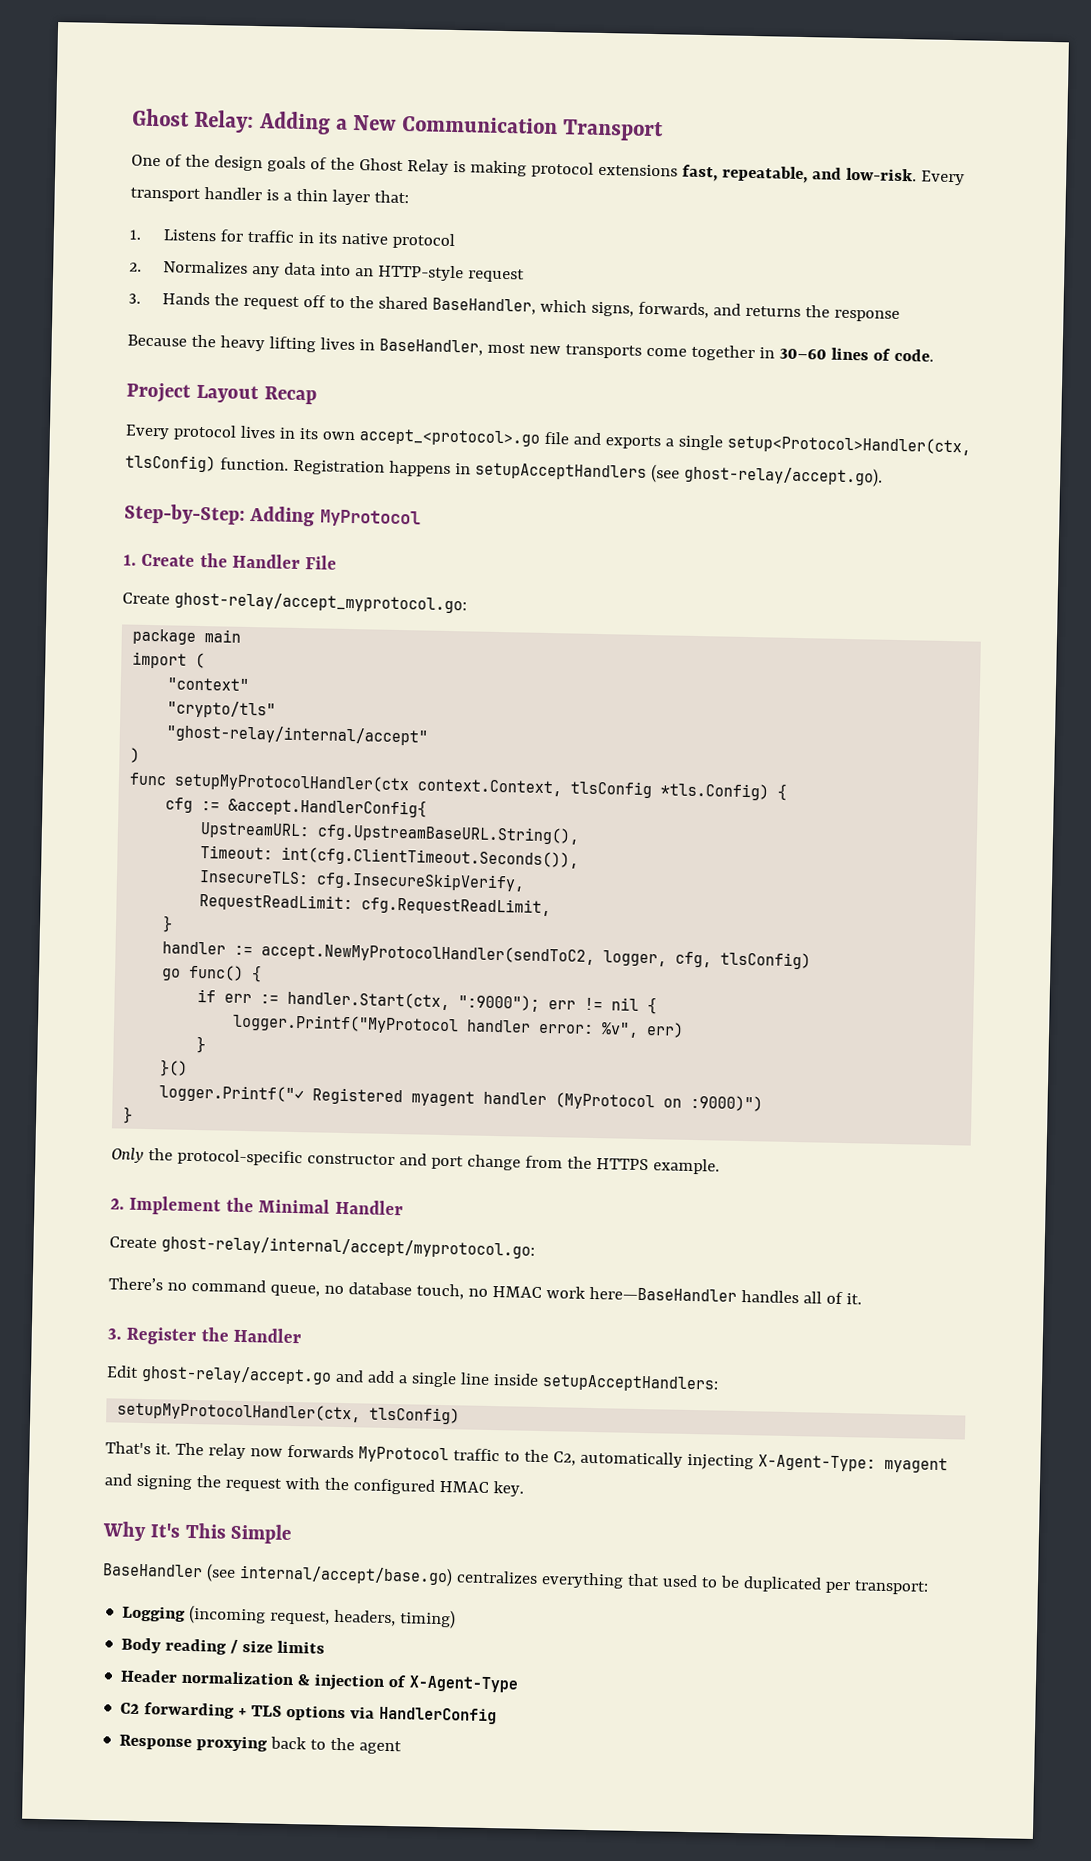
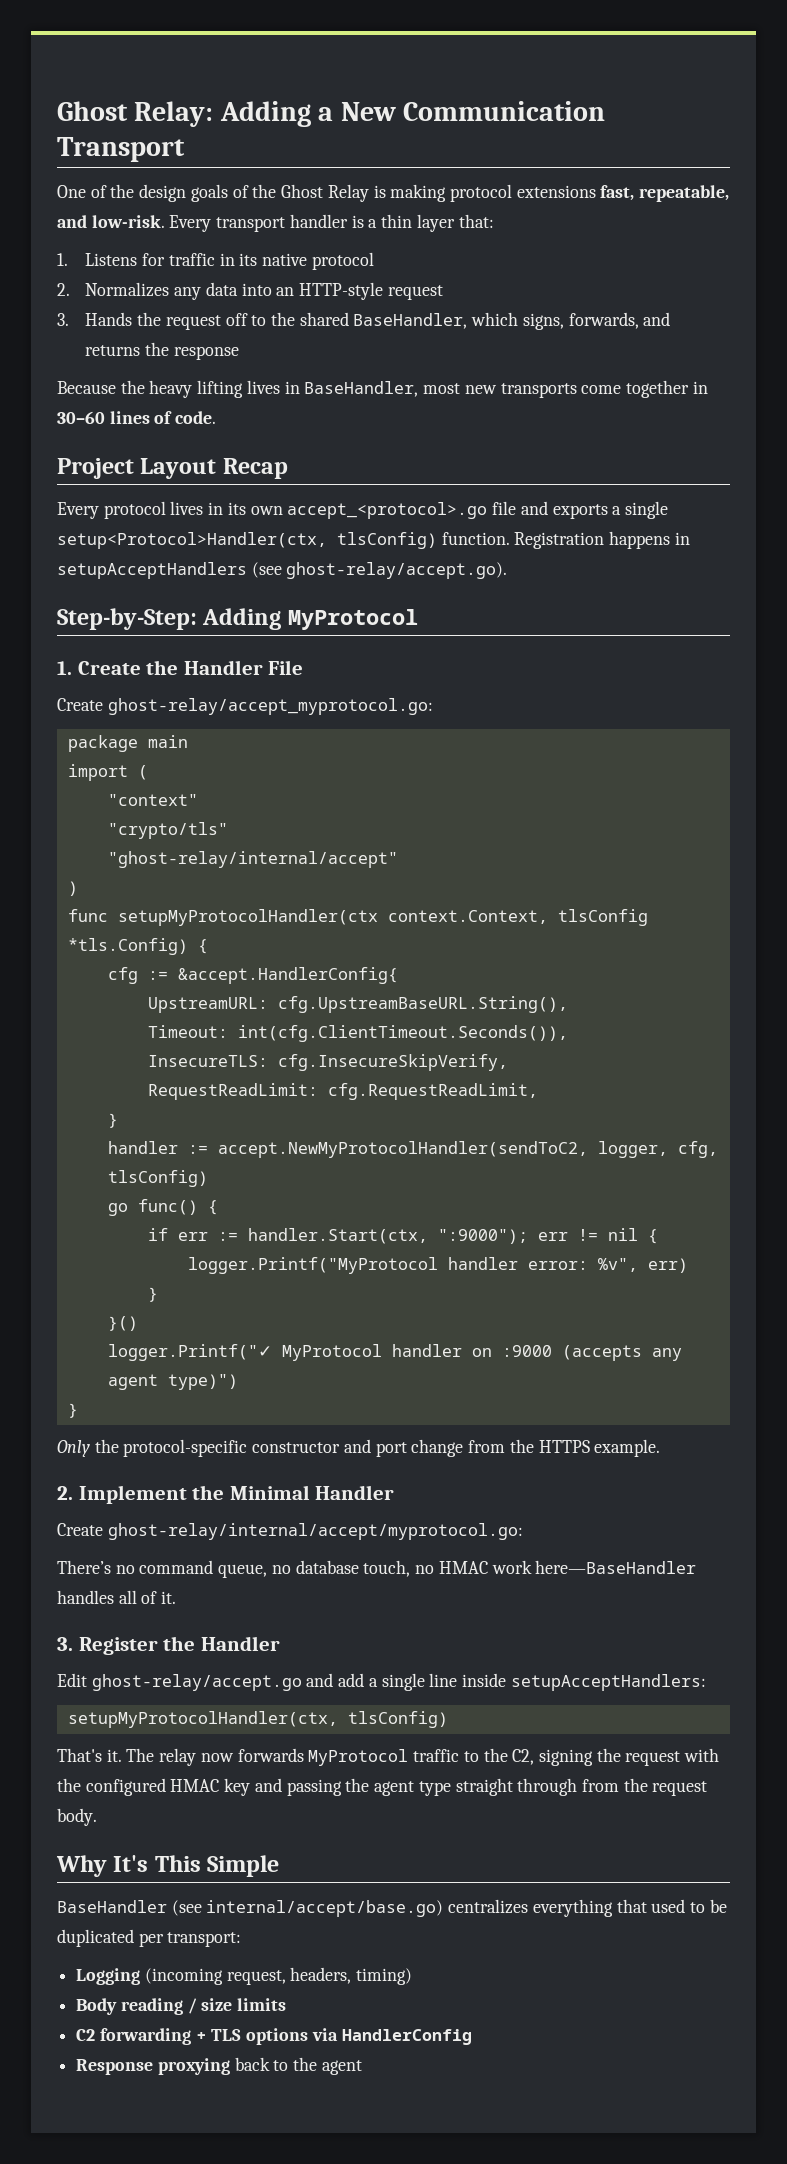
- logger.Printf("✓ Registered myagent handler (MyProtocol on :9000)")
+ logger.Printf("✓ MyProtocol handler on :9000 (accepts any agent type)")
- The relay now forwards MyProtocol traffic to the C2, automatically injecting X-Agent-Type: myagent and signing the request with the configured HMAC key.
+ The relay now forwards MyProtocol traffic to the C2, signing the request with the configured HMAC key and passing the agent type straight through from the request body.
- Header normalization & injection of X-Agent-Type

